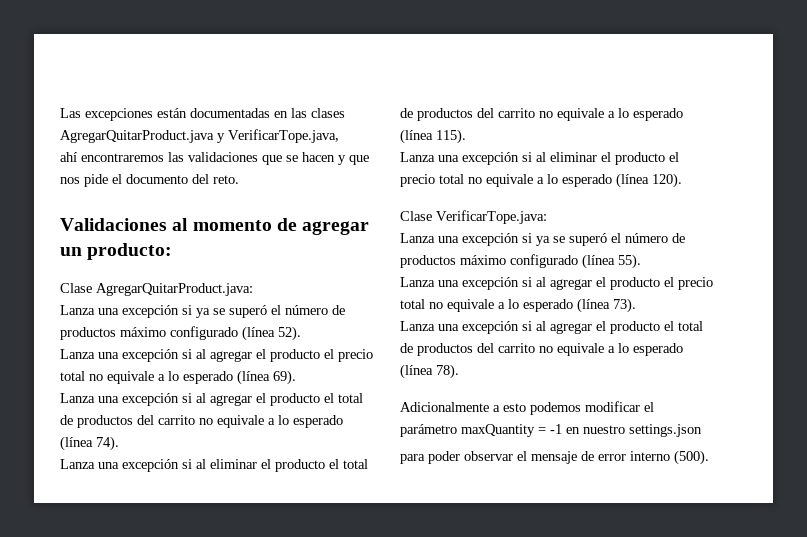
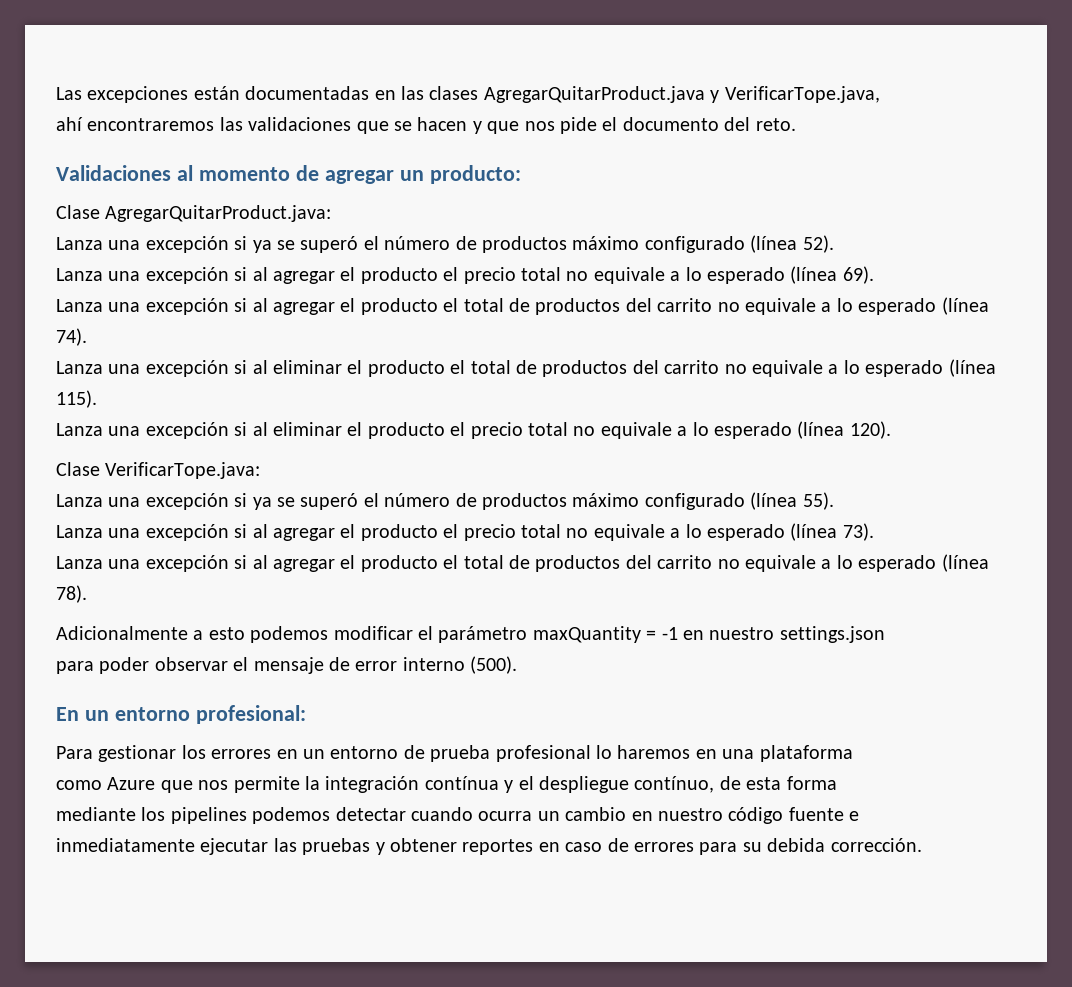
+ En un entorno profesional:
+ Para gestionar los errores en un entorno de prueba profesional lo haremos en una plataforma
+ como Azure que nos permite la integración contínua y el despliegue contínuo, de esta forma
+ mediante los pipelines podemos detectar cuando ocurra un cambio en nuestro código fuente e
+ inmediatamente ejecutar las pruebas y obtener reportes en caso de errores para su debida corrección.

